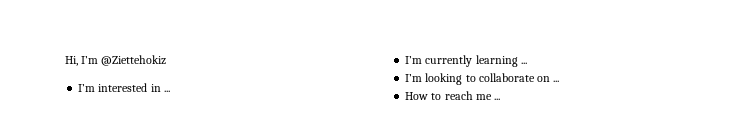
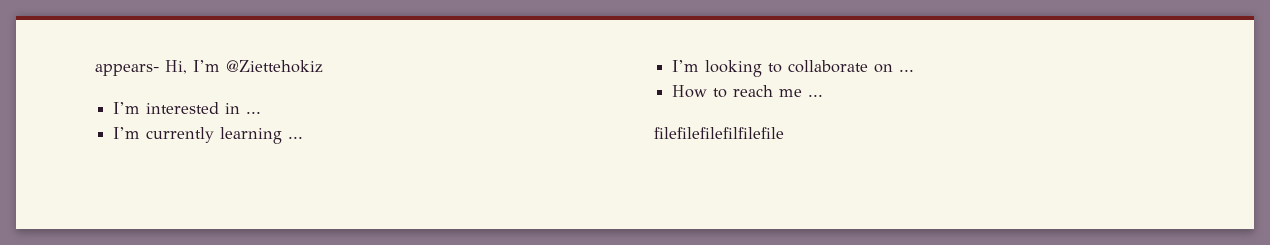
- Hi, I’m @Ziettehokiz
+ appears- Hi, I’m @Ziettehokiz
+ filefilefilefilfilefile

